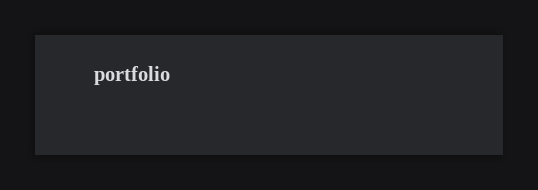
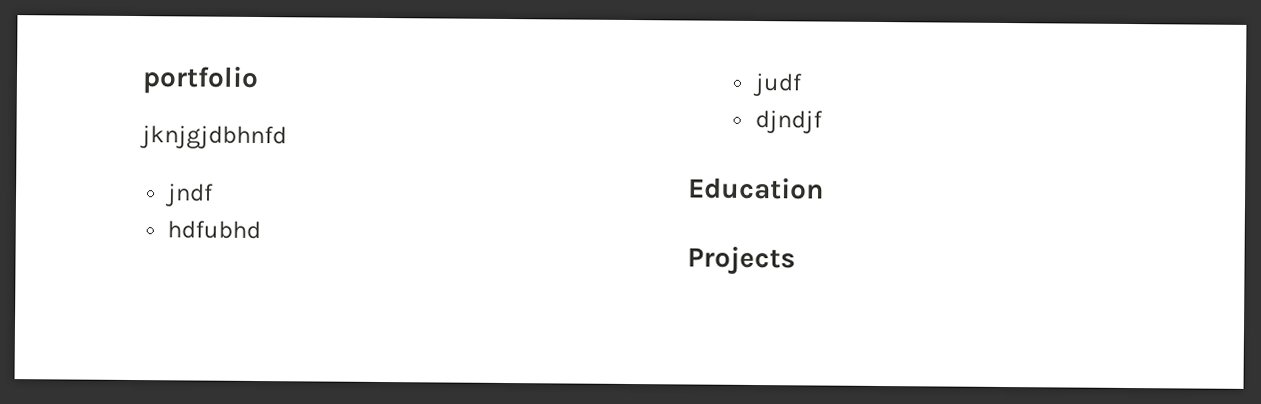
+ jknjgjdbhnfd
+ jndf
+ hdfubhd
+ judf
+ djndjf
+ Education
+ Projects

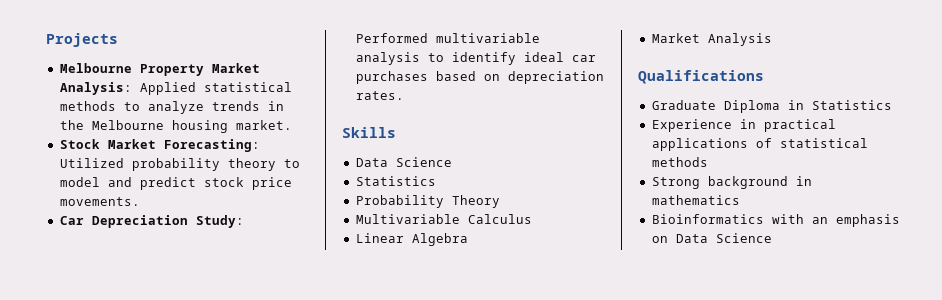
- portfolio
- jknjgjdbhnfd
- jndf
- hdfubhd
- judf
- djndjf
- Education
  Projects
+ Melbourne Property Market Analysis: Applied statistical methods to analyze trends in the Melbourne housing market.
+ Stock Market Forecasting: Utilized probability theory to model and predict stock price movements.
+ Car Depreciation Study: Performed multivariable analysis to identify ideal car purchases based on depreciation rates.
+ Skills
+ Data Science
+ Statistics
+ Probability Theory
+ Multivariable Calculus
+ Linear Algebra
+ Market Analysis
+ Qualifications
+ Graduate Diploma in Statistics
+ Experience in practical applications of statistical methods
+ Strong background in mathematics
+ Bioinformatics with an emphasis on Data Science

